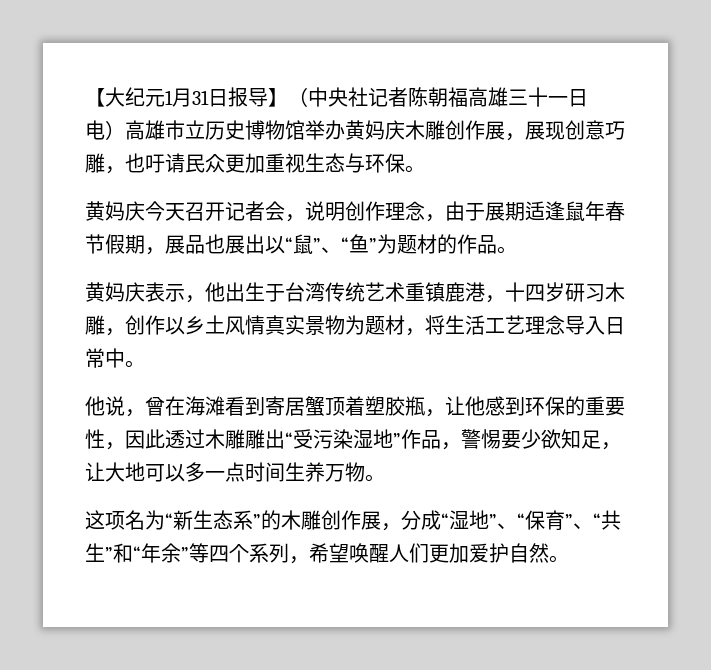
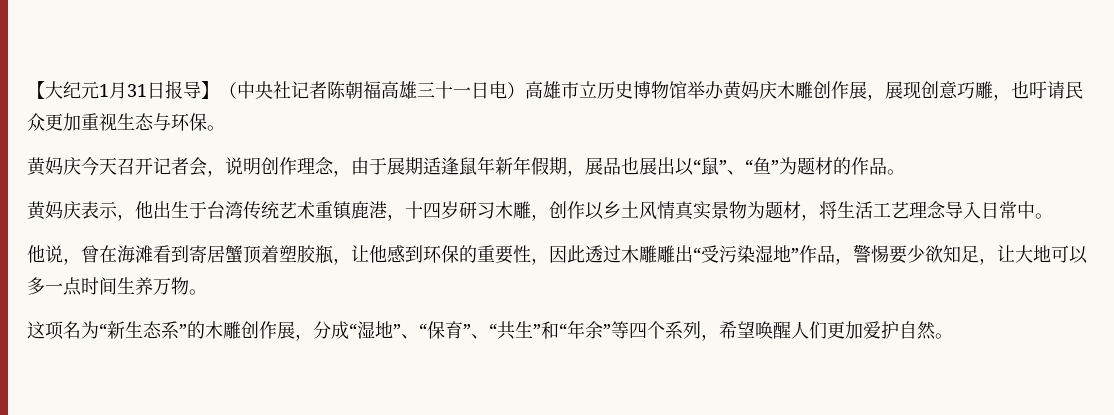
- 黄妈庆今天召开记者会，说明创作理念，由于展期适逢鼠年春节假期，展品也展出以“鼠”、“鱼”为题材的作品。
+ 黄妈庆今天召开记者会，说明创作理念，由于展期适逢鼠年新年假期，展品也展出以“鼠”、“鱼”为题材的作品。

